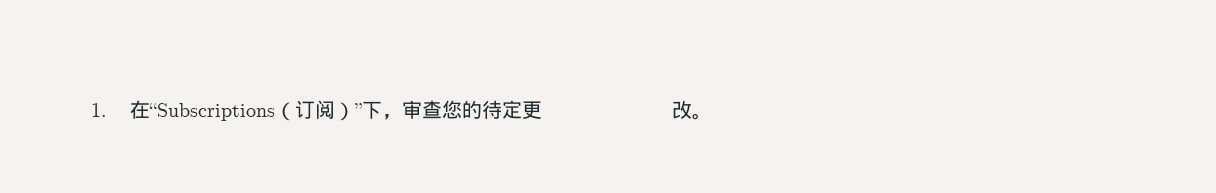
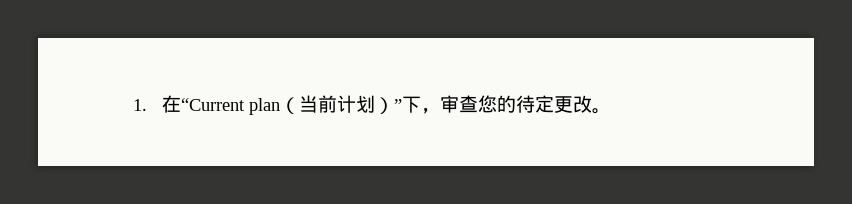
- 1.在“Subscriptions（订阅）”下，审查您的待定更改。
+ 1.在“Current plan（当前计划）”下，审查您的待定更改。

